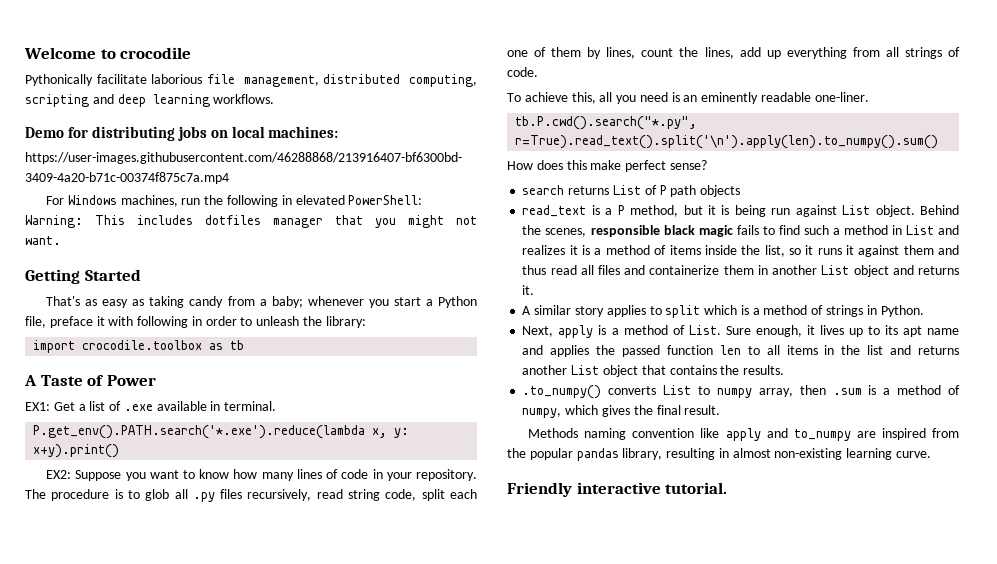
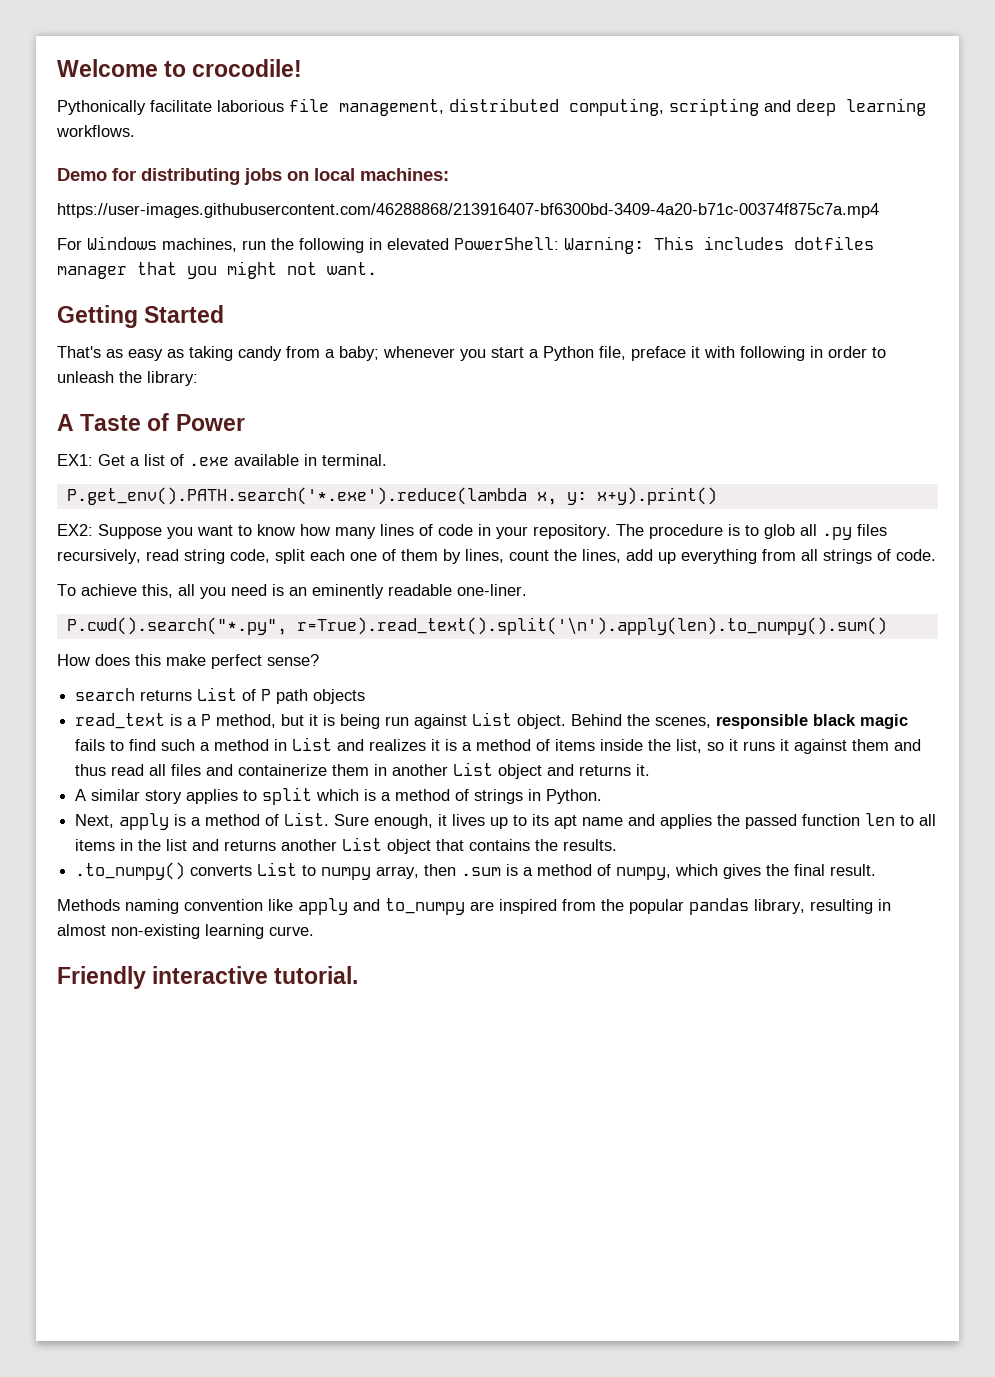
- Welcome to crocodile
+ Welcome to crocodile!
- import crocodile.toolbox as tb
- tb.P.cwd().search("*.py", r=True).read_text().split('\n').apply(len).to_numpy().sum()
+ P.cwd().search("*.py", r=True).read_text().split('\n').apply(len).to_numpy().sum()

